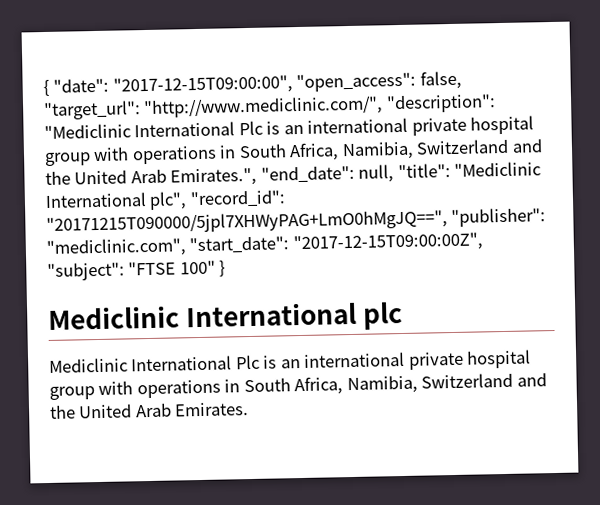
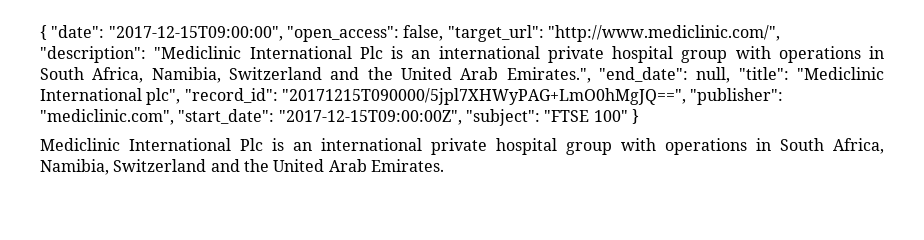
- Mediclinic International plc

